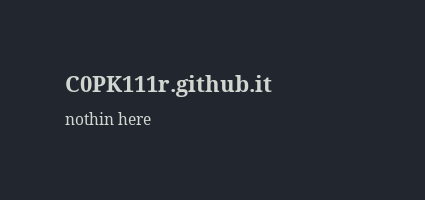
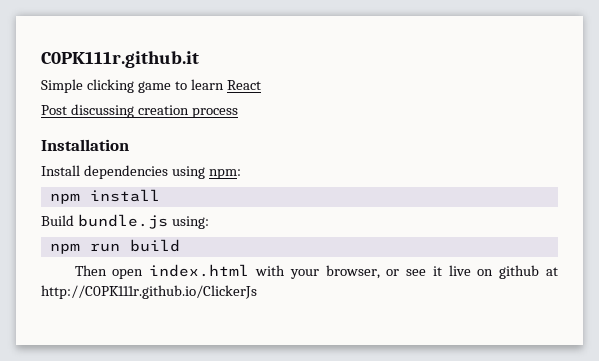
- nothin here
+ Simple clicking game to learn React
+ Post discussing creation process
+ Installation
+ Install dependencies using npm:
+ npm install
+ Build bundle.js using:
+ npm run build
+ Then open index.html with your browser, or see it live on github at http://C0PK111r.github.io/ClickerJs

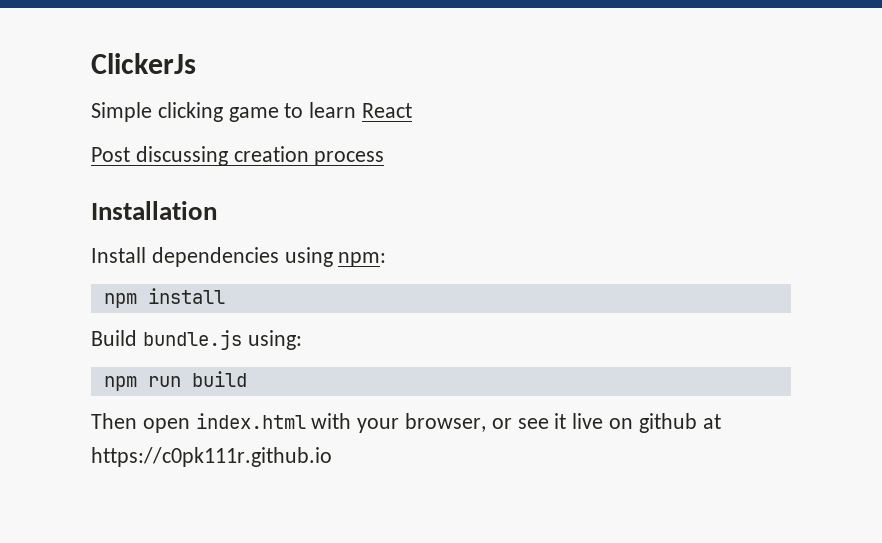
- C0PK111r.github.it
+ ClickerJs
- Then open index.html with your browser, or see it live on github at http://C0PK111r.github.io/ClickerJs
+ Then open index.html with your browser, or see it live on github at https://c0pk111r.github.io

